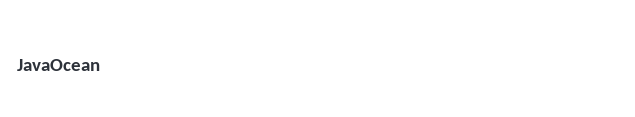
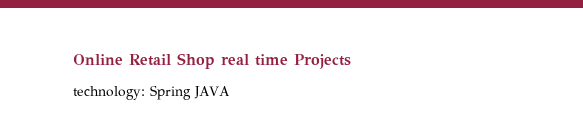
- JavaOcean
+ Online Retail Shop real time Projects
+ technology: Spring JAVA

